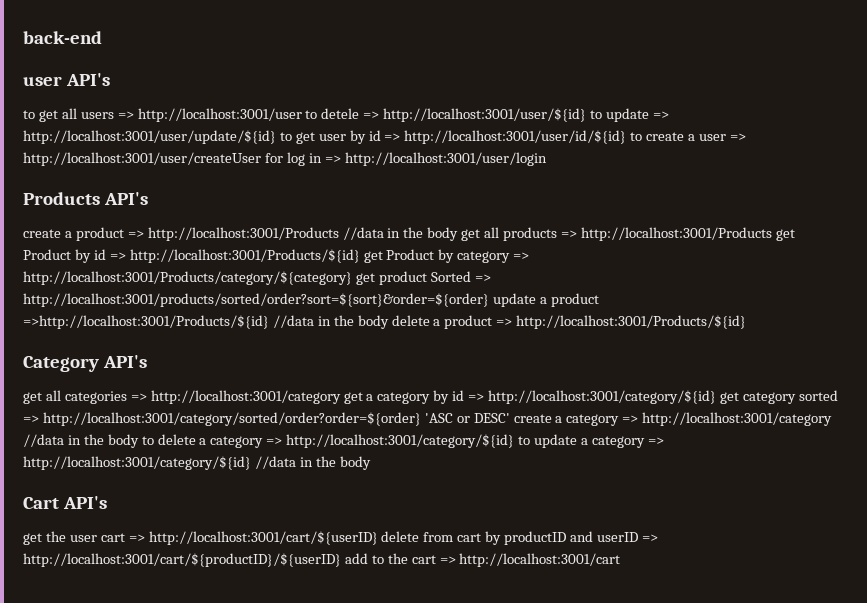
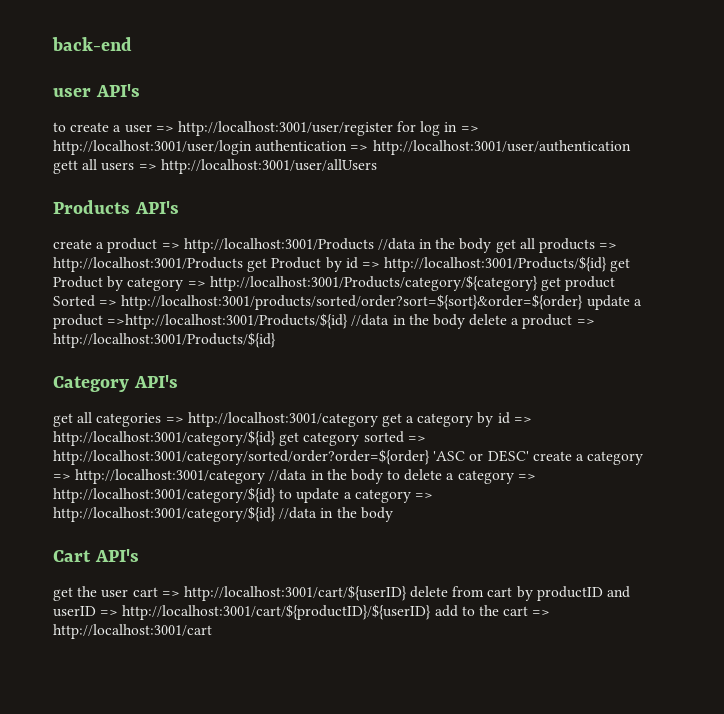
- to get all users => http://localhost:3001/user to detele => http://localhost:3001/user/${id} to update => http://localhost:3001/user/update/${id} to get user by id => http://localhost:3001/user/id/${id} to create a user => http://localhost:3001/user/createUser for log in => http://localhost:3001/user/login
+ to create a user => http://localhost:3001/user/register for log in => http://localhost:3001/user/login authentication => http://localhost:3001/user/authentication gett all users => http://localhost:3001/user/allUsers

